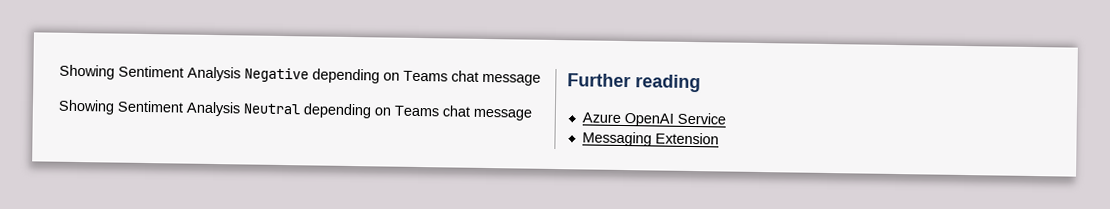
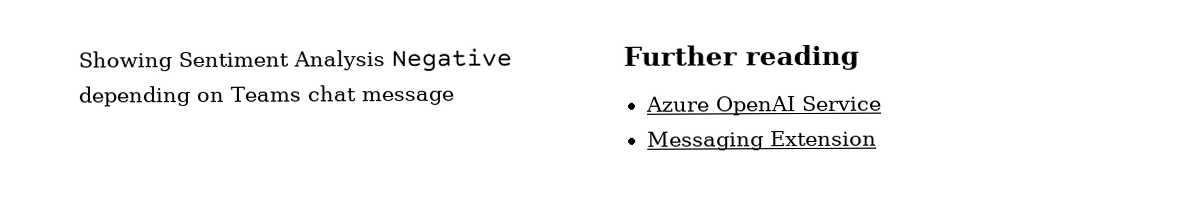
- Showing Sentiment Analysis Neutral depending on Teams chat message

